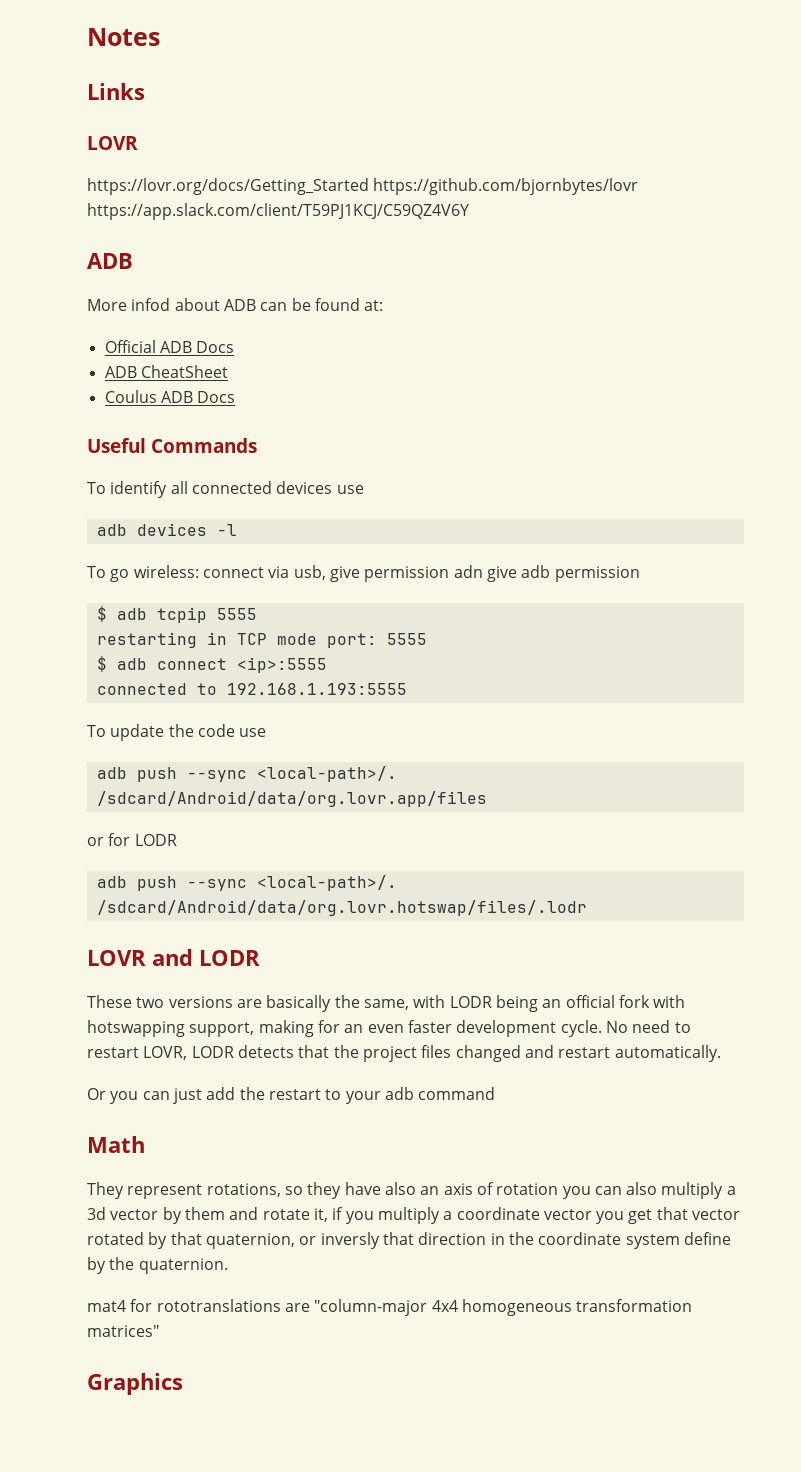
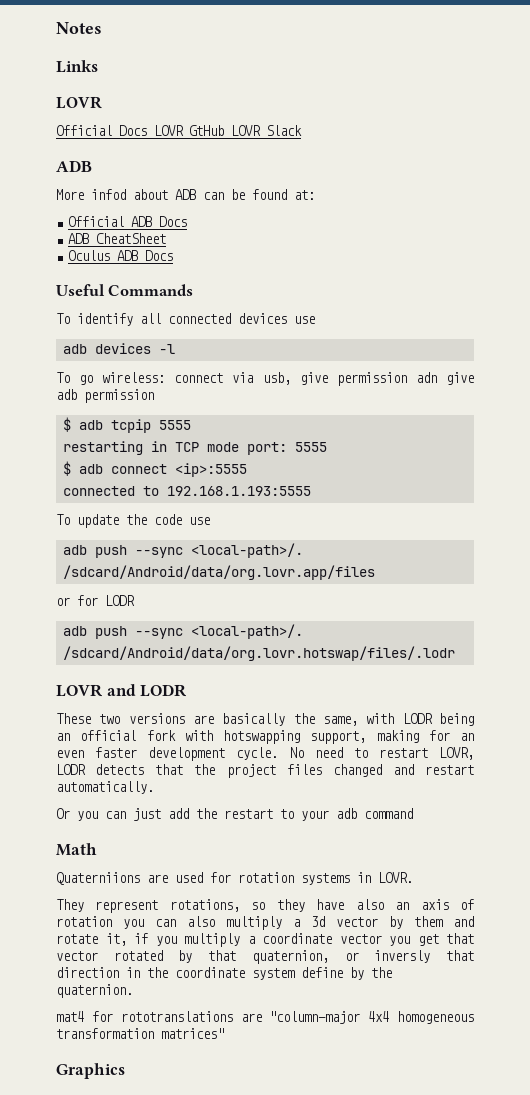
- https://lovr.org/docs/Getting_Started https://github.com/bjornbytes/lovr https://app.slack.com/client/T59PJ1KCJ/C59QZ4V6Y
+ Official Docs LOVR GtHub LOVR Slack
- Coulus ADB Docs
+ Oculus ADB Docs
+ Quaterniions are used for rotation systems in LOVR.

